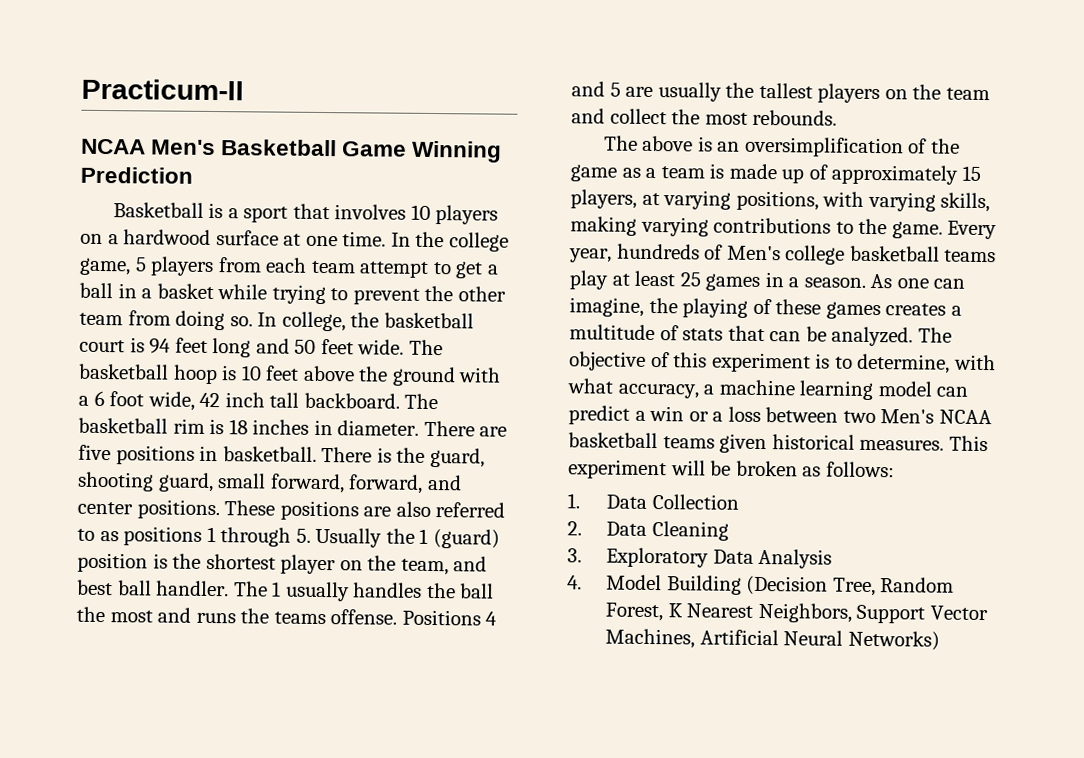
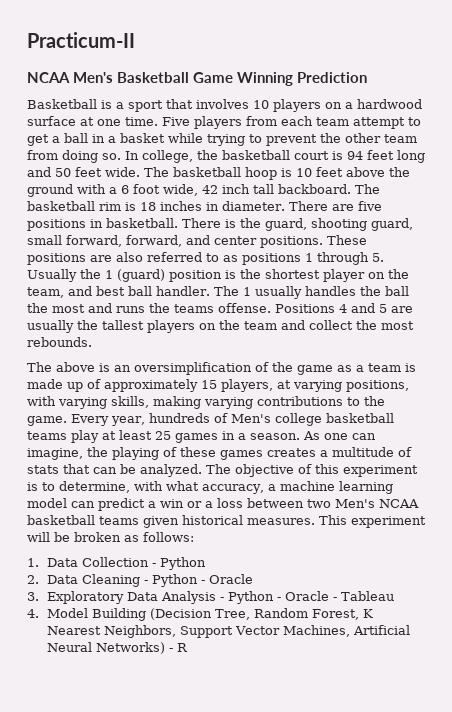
- In the college game, 5 players from each team attempt to get a ball in a basket while trying to prevent the other team from doing so.
+ Five players from each team attempt to get a ball in a basket while trying to prevent the other team from doing so.
- 1. Data Collection
+ 1. Data Collection - Python
- 2. Data Cleaning
+ 2. Data Cleaning - Python - Oracle
- 3. Exploratory Data Analysis
+ 3. Exploratory Data Analysis - Python - Oracle - Tableau
- 4. Model Building (Decision Tree, Random Forest, K Nearest Neighbors, Support Vector Machines, Artificial Neural Networks)
+ 4. Model Building (Decision Tree, Random Forest, K Nearest Neighbors, Support Vector Machines, Artificial Neural Networks) - R

